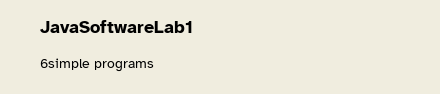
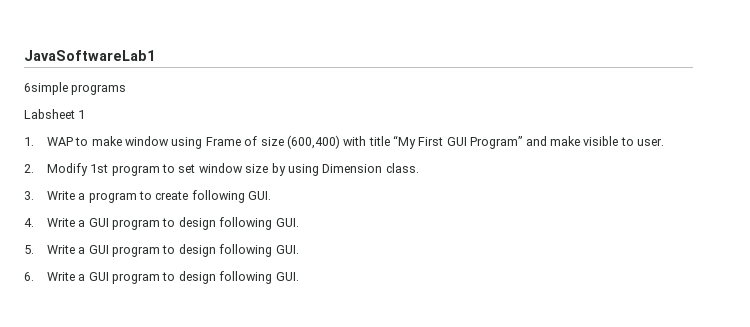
+ Labsheet 1
+ 1. WAP to make window using Frame of size (600,400) with title “My First GUI Program” and make visible to user.
+ 2. Modify 1st program to set window size by using Dimension class.
+ 3. Write a program to create following GUI.
+ 4. Write a GUI program to design following GUI.
+ 5. Write a GUI program to design following GUI.
+ 6. Write a GUI program to design following GUI.

